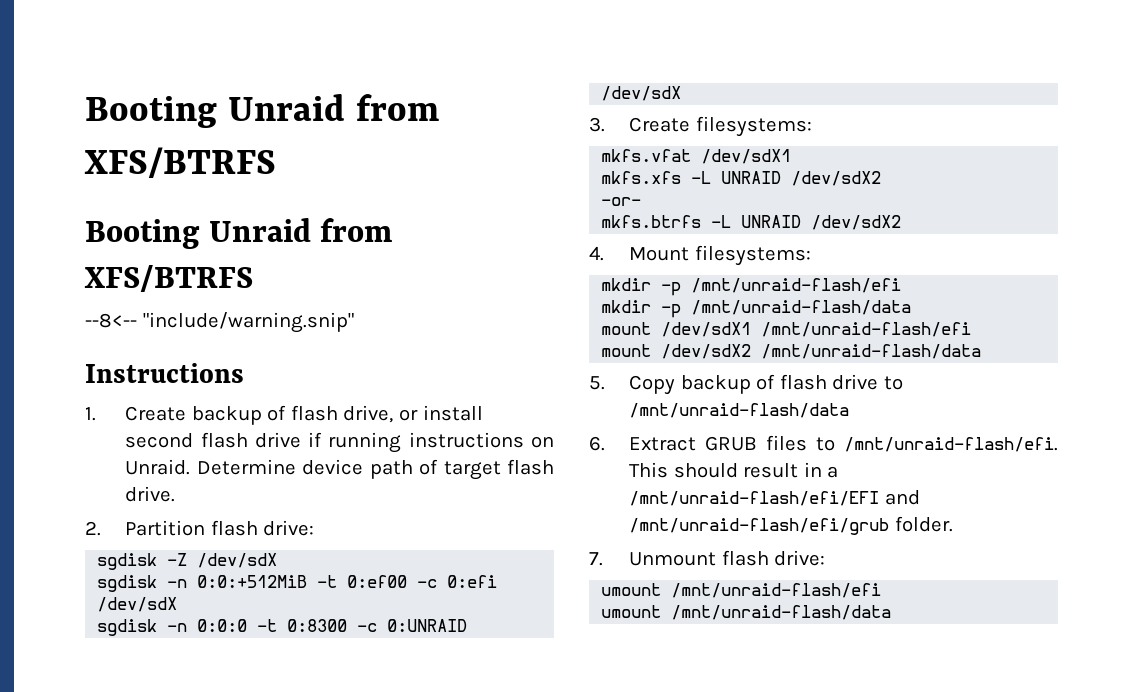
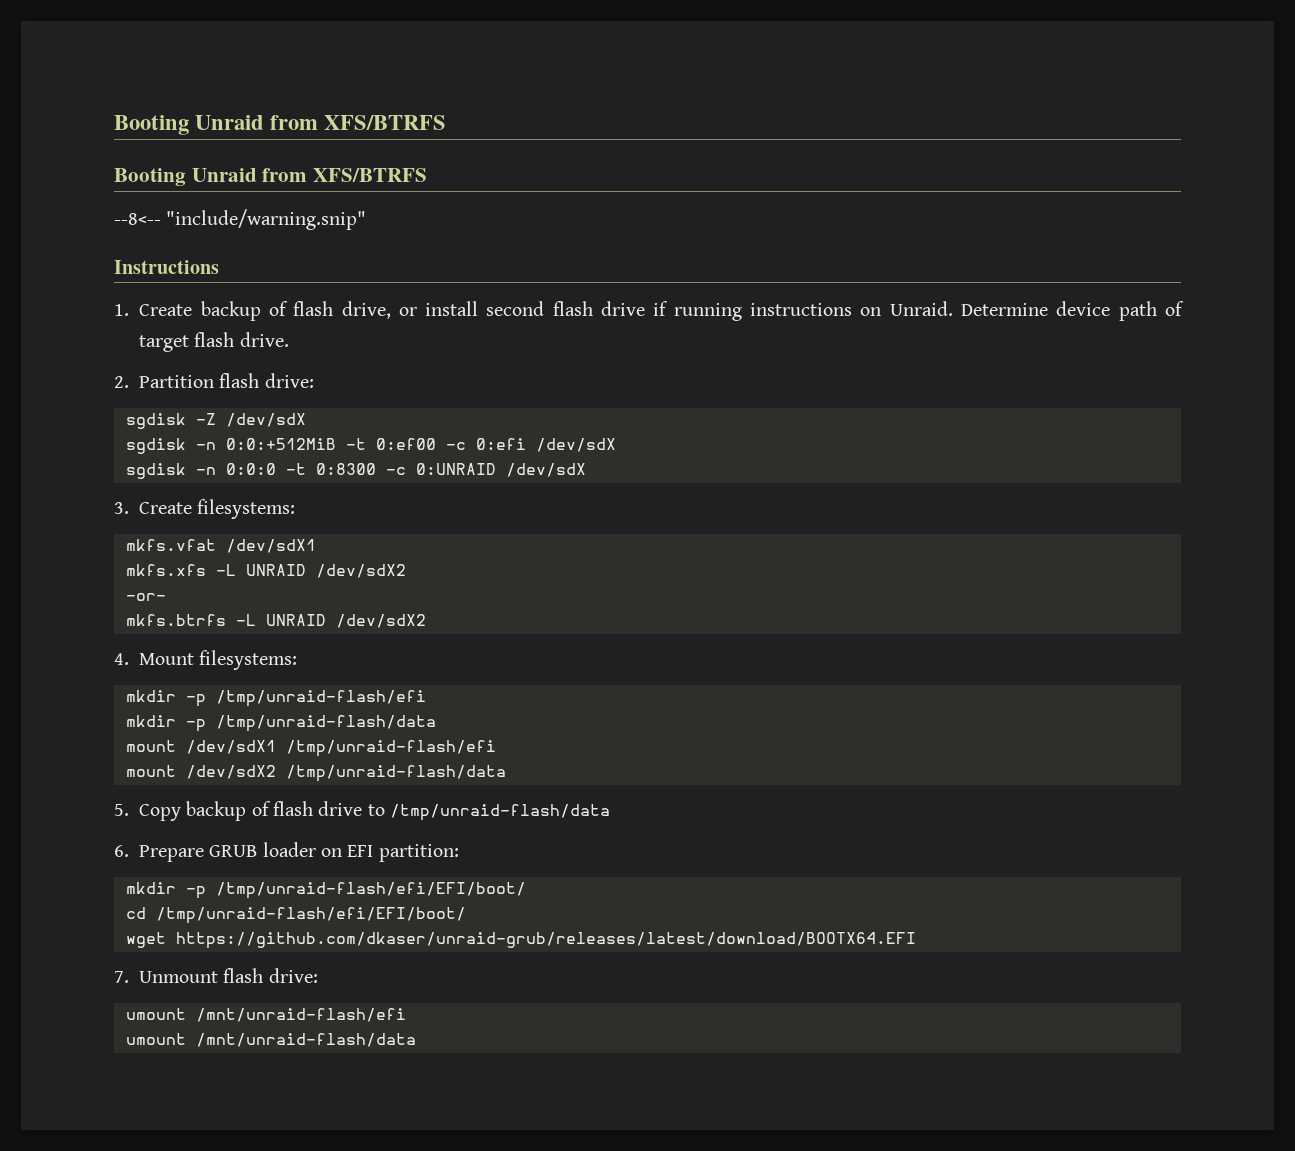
- mkdir -p /mnt/unraid-flash/efi
- mkdir -p /mnt/unraid-flash/data
+ mkdir -p /tmp/unraid-flash/efi
+ mkdir -p /tmp/unraid-flash/data
- mount /dev/sdX1 /mnt/unraid-flash/efi
+ mount /dev/sdX1 /tmp/unraid-flash/efi
- mount /dev/sdX2 /mnt/unraid-flash/data
+ mount /dev/sdX2 /tmp/unraid-flash/data
- 5. Copy backup of flash drive to /mnt/unraid-flash/data
+ 5. Copy backup of flash drive to /tmp/unraid-flash/data
- 6. Extract GRUB files to /mnt/unraid-flash/efi. This should result in a /mnt/unraid-flash/efi/EFI and /mnt/unraid-flash/efi/grub folder.
+ 6. Prepare GRUB loader on EFI partition:
+ mkdir -p /tmp/unraid-flash/efi/EFI/boot/
+ cd /tmp/unraid-flash/efi/EFI/boot/
+ wget https://github.com/dkaser/unraid-grub/releases/latest/download/BOOTX64.EFI

